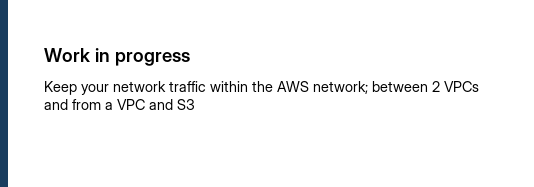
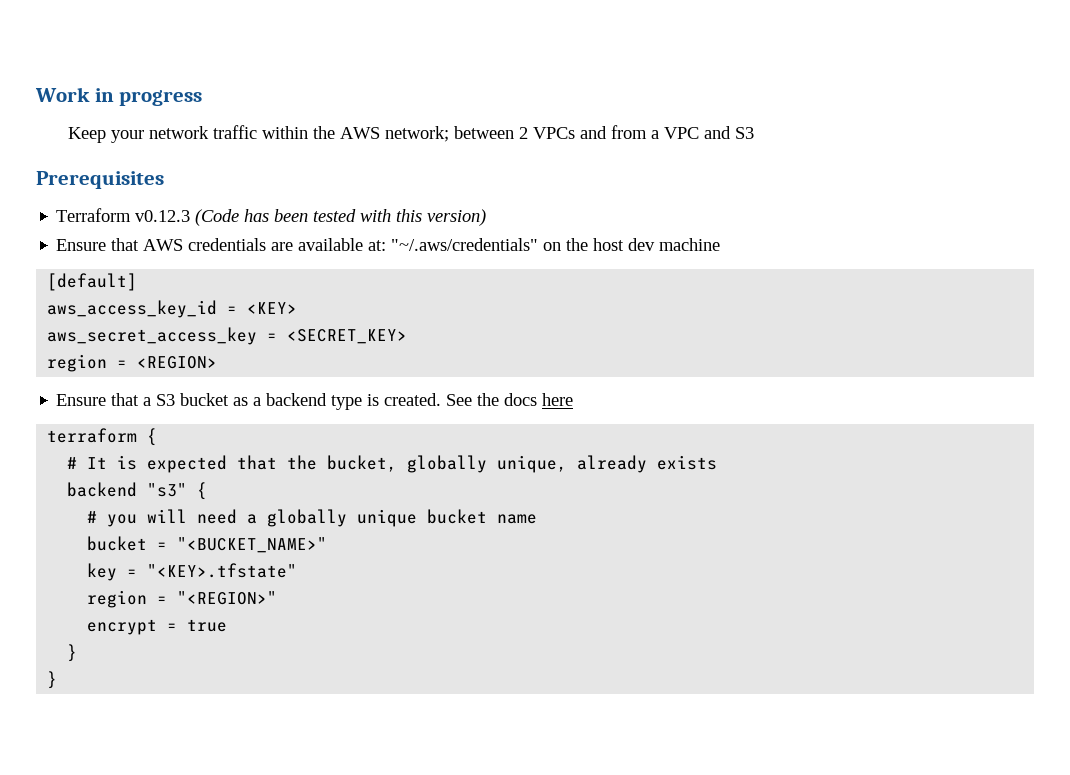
+ Prerequisites
+ Terraform v0.12.3 (Code has been tested with this version)
+ Ensure that AWS credentials are available at: "~/.aws/credentials" on the host dev machine
+ [default]
+ aws_access_key_id = <KEY>
+ aws_secret_access_key = <SECRET_KEY>
+ region = <REGION>
+ Ensure that a S3 bucket as a backend type is created. See the docs here
+ terraform {
+ # It is expected that the bucket, globally unique, already exists
+ backend "s3" {
+ # you will need a globally unique bucket name
+ bucket = "<BUCKET_NAME>"
+ key = "<KEY>.tfstate"
+ region = "<REGION>"
+ encrypt = true
+ }
+ }

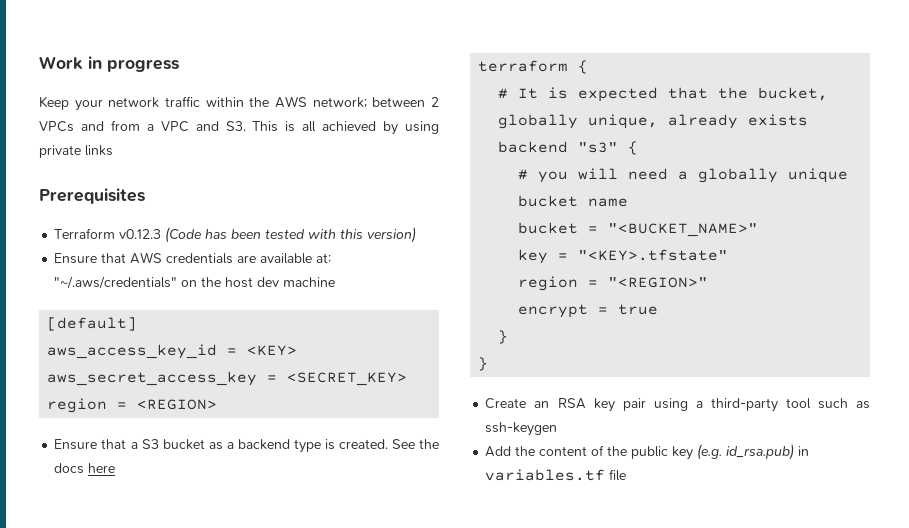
- Keep your network traffic within the AWS network; between 2 VPCs and from a VPC and S3
+ Keep your network traffic within the AWS network; between 2 VPCs and from a VPC and S3. This is all achieved by using private links
+ Create an RSA key pair using a third-party tool such as ssh-keygen
+ Add the content of the public key (e.g. id_rsa.pub) in variables.tf file

